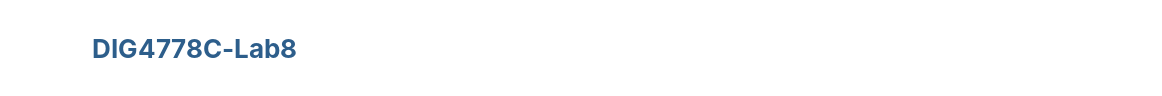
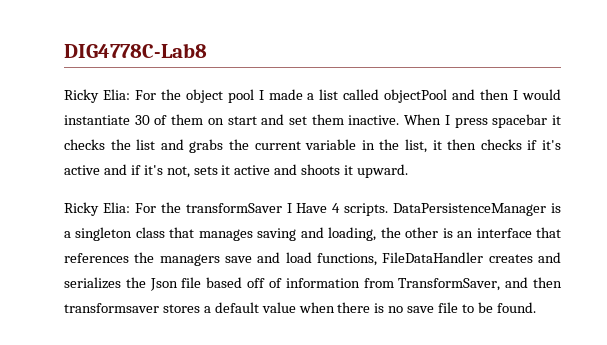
+ Ricky Elia: For the object pool I made a list called objectPool and then I would instantiate 30 of them on start and set them inactive. When I press spacebar it checks the list and grabs the current variable in the list, it then checks if it's active and if it's not, sets it active and shoots it upward.
+ Ricky Elia: For the transformSaver I Have 4 scripts. DataPersistenceManager is a singleton class that manages saving and loading, the other is an interface that references the managers save and load functions, FileDataHandler creates and serializes the Json file based off of information from TransformSaver, and then transformsaver stores a default value when there is no save file to be found.

